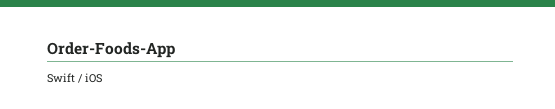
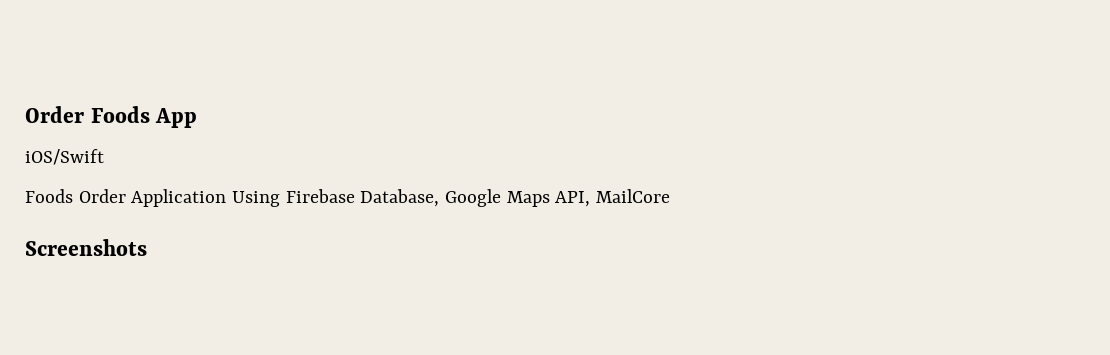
- Order-Foods-App
- Swift / iOS
+ Order Foods App
+ iOS/Swift
+ Foods Order Application Using Firebase Database, Google Maps API, MailCore
+ Screenshots

